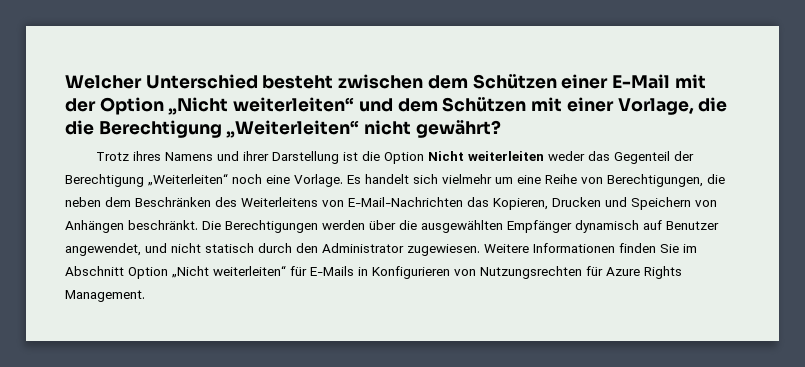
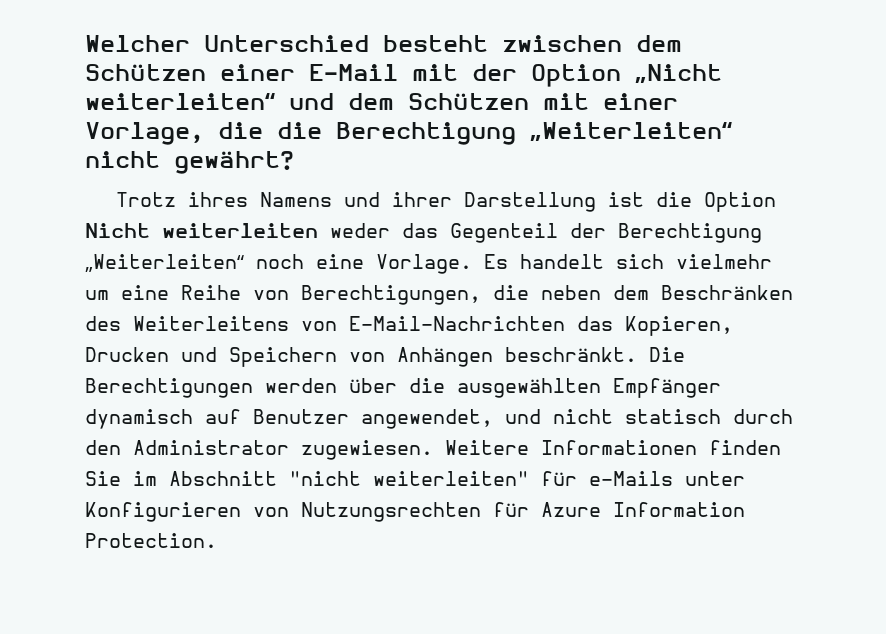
- Weitere Informationen finden Sie im Abschnitt Option „Nicht weiterleiten“ für E-Mails in Konfigurieren von Nutzungsrechten für Azure Rights Management.
+ Weitere Informationen finden Sie im Abschnitt "nicht weiterleiten" für e-Mails unter Konfigurieren von Nutzungsrechten für Azure Information Protection.

